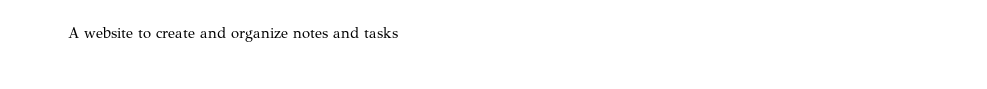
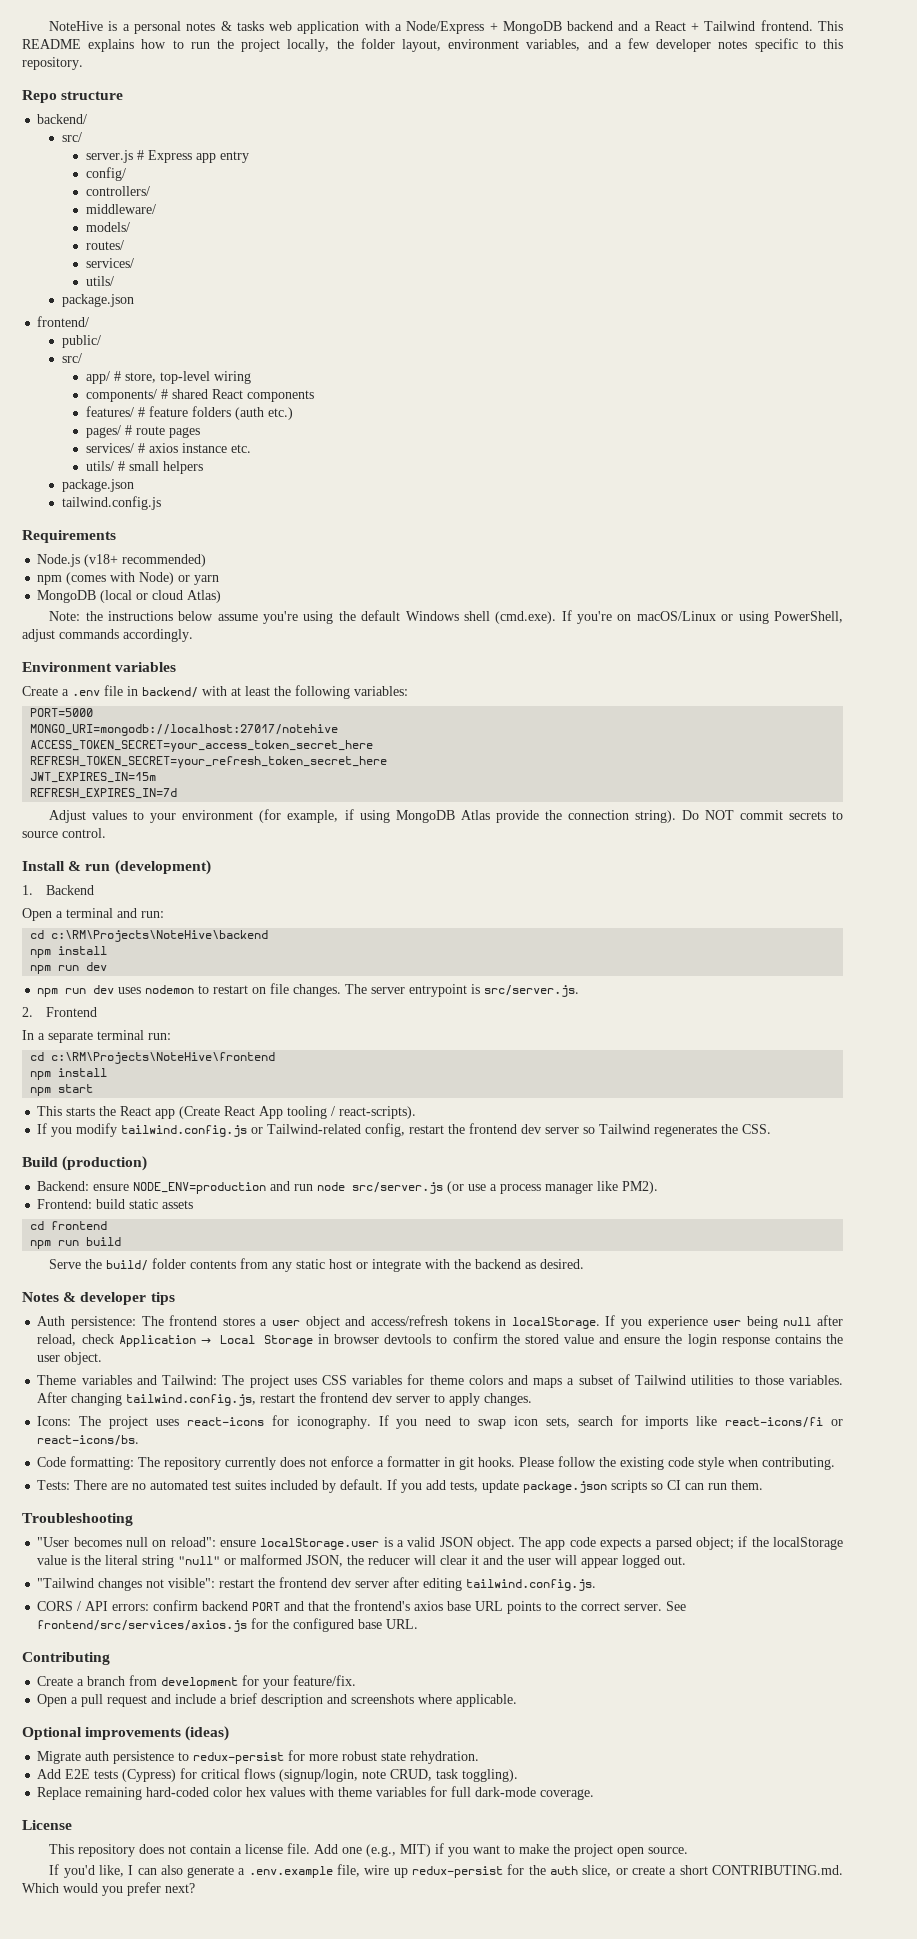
- A website to create and organize notes and tasks
+ NoteHive is a personal notes & tasks web application with a Node/Express + MongoDB backend and a React + Tailwind frontend. This README explains how to run the project locally, the folder layout, environment variables, and a few developer notes specific to this repository.
+ Repo structure
+ backend/
+ src/
+ server.js # Express app entry
+ config/
+ controllers/
+ middleware/
+ models/
+ routes/
+ services/
+ utils/
+ package.json
+ frontend/
+ public/
+ src/
+ app/ # store, top-level wiring
+ components/ # shared React components
+ features/ # feature folders (auth etc.)
+ pages/ # route pages
+ services/ # axios instance etc.
+ utils/ # small helpers
+ package.json
+ tailwind.config.js
+ Requirements
+ Node.js (v18+ recommended)
+ npm (comes with Node) or yarn
+ MongoDB (local or cloud Atlas)
+ Note: the instructions below assume you're using the default Windows shell (cmd.exe). If you're on macOS/Linux or using PowerShell, adjust commands accordingly.
+ Environment variables
+ Create a .env file in backend/ with at least the following variables:
+ PORT=5000
+ MONGO_URI=mongodb://localhost:27017/notehive
+ ACCESS_TOKEN_SECRET=your_access_token_secret_here
+ REFRESH_TOKEN_SECRET=your_refresh_token_secret_here
+ JWT_EXPIRES_IN=15m
+ REFRESH_EXPIRES_IN=7d
+ Adjust values to your environment (for example, if using MongoDB Atlas provide the connection string). Do NOT commit secrets to source control.
+ Install & run (development)
+ 1. Backend
+ Open a terminal and run:
+ cd c:\RM\Projects\NoteHive\backend
+ npm install
+ npm run dev
+ npm run dev uses nodemon to restart on file changes. The server entrypoint is src/server.js.
+ 2. Frontend
+ In a separate terminal run:
+ cd c:\RM\Projects\NoteHive\frontend
+ npm install
+ npm start
+ This starts the React app (Create React App tooling / react-scripts).
+ If you modify tailwind.config.js or Tailwind-related config, restart the frontend dev server so Tailwind regenerates the CSS.
+ Build (production)
+ Backend: ensure NODE_ENV=production and run node src/server.js (or use a process manager like PM2).
+ Frontend: build static assets
+ cd frontend
+ npm run build
+ Serve the build/ folder contents from any static host or integrate with the backend as desired.
+ Notes & developer tips
+ Auth persistence: The frontend stores a user object and access/refresh tokens in localStorage. If you experience user being null after reload, check Application → Local Storage in browser devtools to confirm the stored value and ensure the login response contains the user object.
+ Theme variables and Tailwind: The project uses CSS variables for theme colors and maps a subset of Tailwind utilities to those variables. After changing tailwind.config.js, restart the frontend dev server to apply changes.
+ Icons: The project uses react-icons for iconography. If you need to swap icon sets, search for imports like react-icons/fi or react-icons/bs.
+ Code formatting: The repository currently does not enforce a formatter in git hooks. Please follow the existing code style when contributing.
+ Tests: There are no automated test suites included by default. If you add tests, update package.json scripts so CI can run them.
+ Troubleshooting
+ "User becomes null on reload": ensure localStorage.user is a valid JSON object. The app code expects a parsed object; if the localStorage value is the literal string "null" or malformed JSON, the reducer will clear it and the user will appear logged out.
+ "Tailwind changes not visible": restart the frontend dev server after editing tailwind.config.js.
+ CORS / API errors: confirm backend PORT and that the frontend's axios base URL points to the correct server. See frontend/src/services/axios.js for the configured base URL.
+ Contributing
+ Create a branch from development for your feature/fix.
+ Open a pull request and include a brief description and screenshots where applicable.
+ Optional improvements (ideas)
+ Migrate auth persistence to redux-persist for more robust state rehydration.
+ Add E2E tests (Cypress) for critical flows (signup/login, note CRUD, task toggling).
+ Replace remaining hard-coded color hex values with theme variables for full dark-mode coverage.
+ License
+ This repository does not contain a license file. Add one (e.g., MIT) if you want to make the project open source.
+ If you'd like, I can also generate a .env.example file, wire up redux-persist for the auth slice, or create a short CONTRIBUTING.md. Which would you prefer next?

